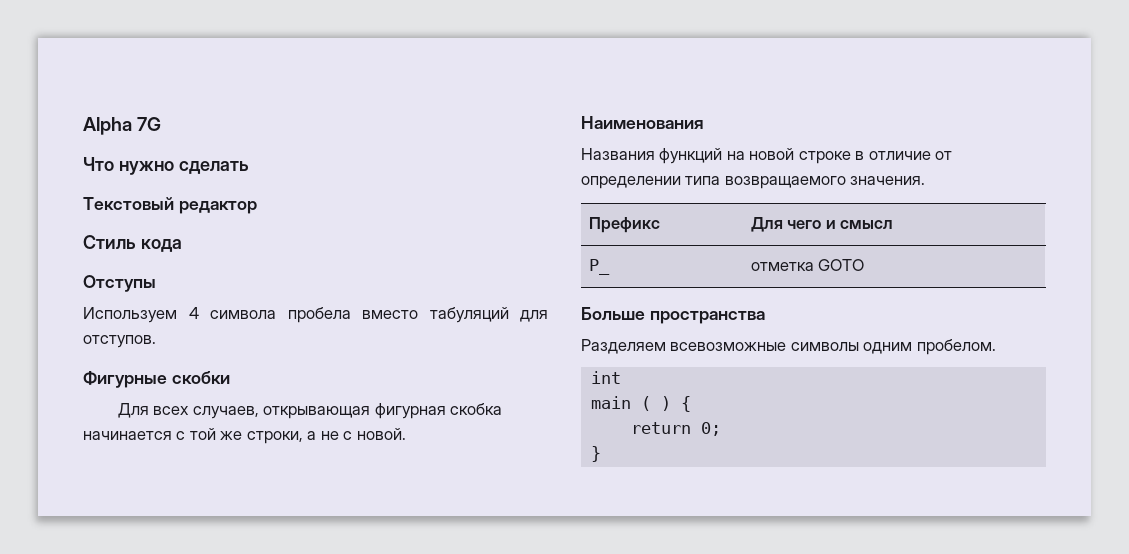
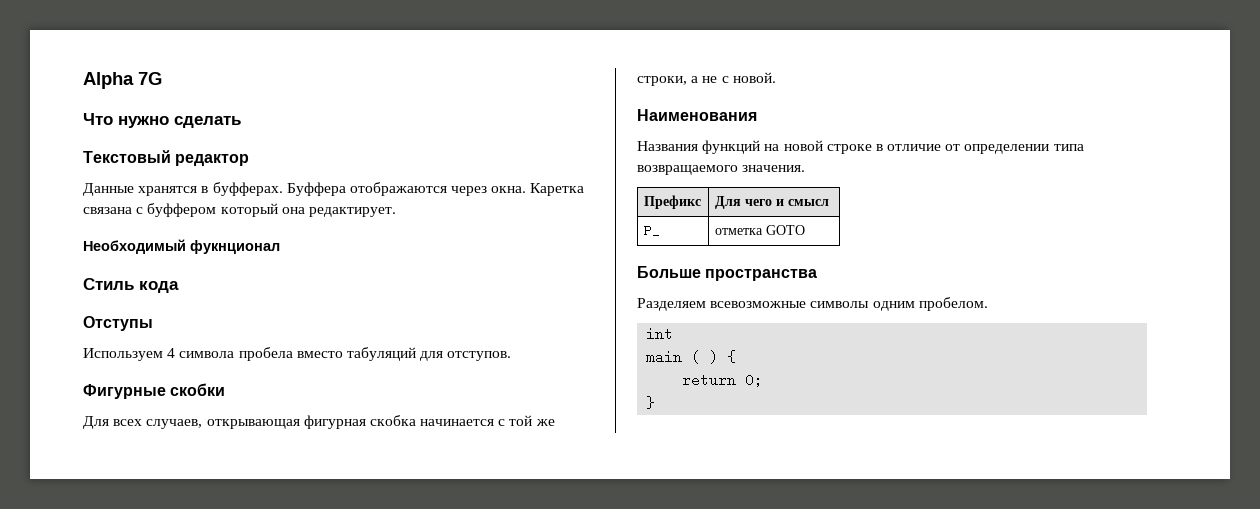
+ Данные хранятся в буфферах. Буффера отображаются через окна. Каретка связана с буффером который она редактирует.
+ Необходимый фукнционал

